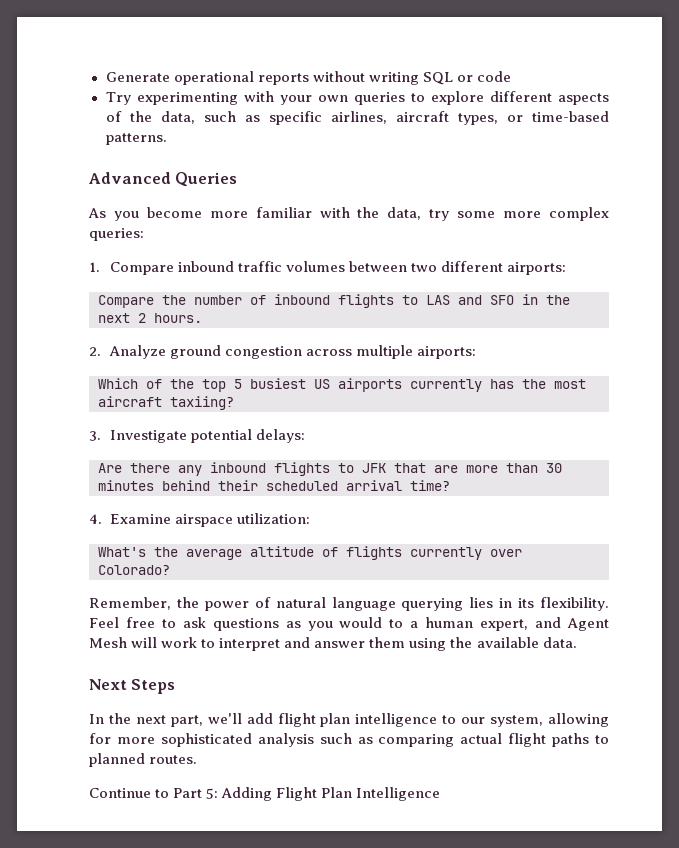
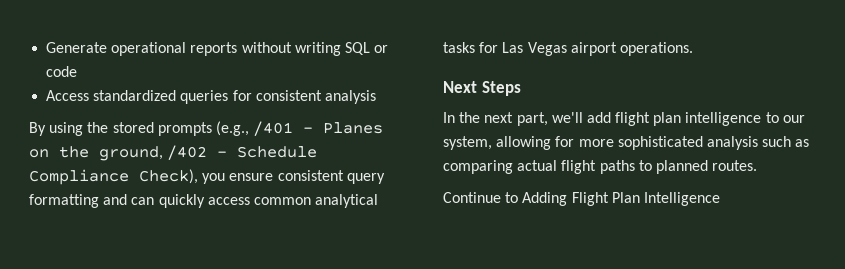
- Try experimenting with your own queries to explore different aspects of the data, such as specific airlines, aircraft types, or time-based patterns.
- Advanced Queries
- As you become more familiar with the data, try some more complex queries:
- 1. Compare inbound traffic volumes between two different airports:
- Compare the number of inbound flights to LAS and SFO in the next 2 hours.
- 2. Analyze ground congestion across multiple airports:
- Which of the top 5 busiest US airports currently has the most aircraft taxiing?
- 3. Investigate potential delays:
- Are there any inbound flights to JFK that are more than 30 minutes behind their scheduled arrival time?
- 4. Examine airspace utilization:
- What's the average altitude of flights currently over Colorado?
- Remember, the power of natural language querying lies in its flexibility. Feel free to ask questions as you would to a human expert, and Agent Mesh will work to interpret and answer them using the available data.
+ Access standardized queries for consistent analysis
+ By using the stored prompts (e.g., /401 - Planes on the ground, /402 - Schedule Compliance Check), you ensure consistent query formatting and can quickly access common analytical tasks for Las Vegas airport operations.
- Continue to Part 5: Adding Flight Plan Intelligence
+ Continue to Adding Flight Plan Intelligence

